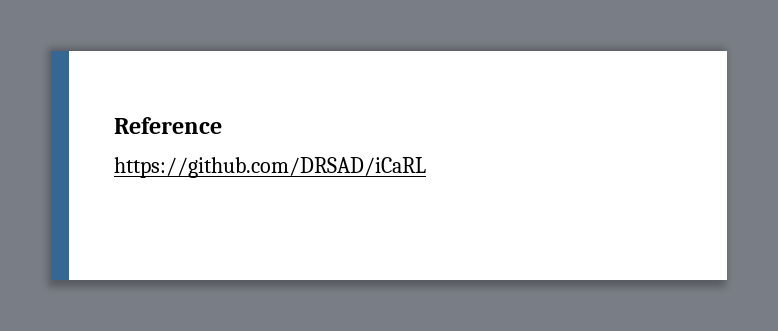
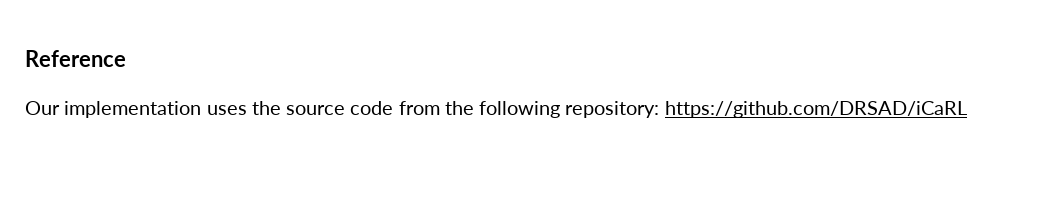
- https://github.com/DRSAD/iCaRL
+ Our implementation uses the source code from the following repository: https://github.com/DRSAD/iCaRL

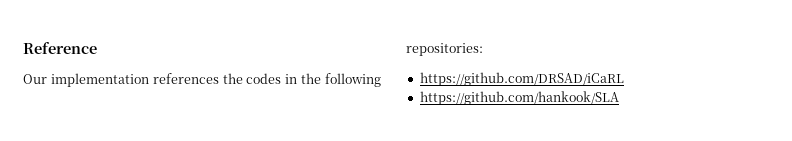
- Our implementation uses the source code from the following repository: https://github.com/DRSAD/iCaRL
+ Our implementation references the codes in the following repositories:
+ https://github.com/DRSAD/iCaRL
+ https://github.com/hankook/SLA

